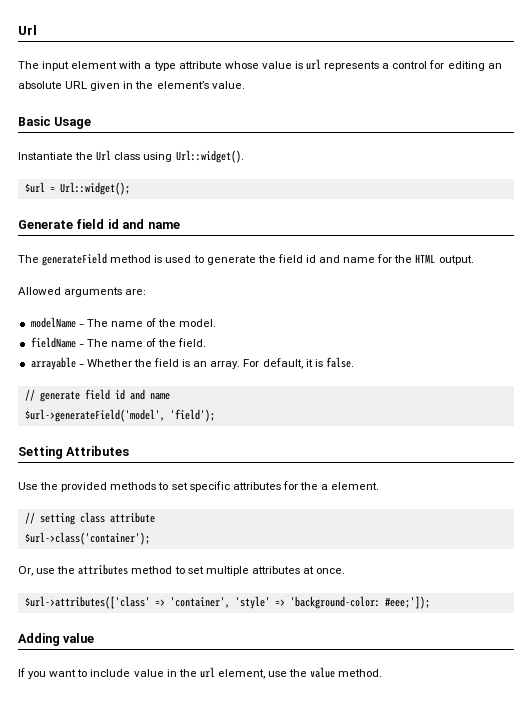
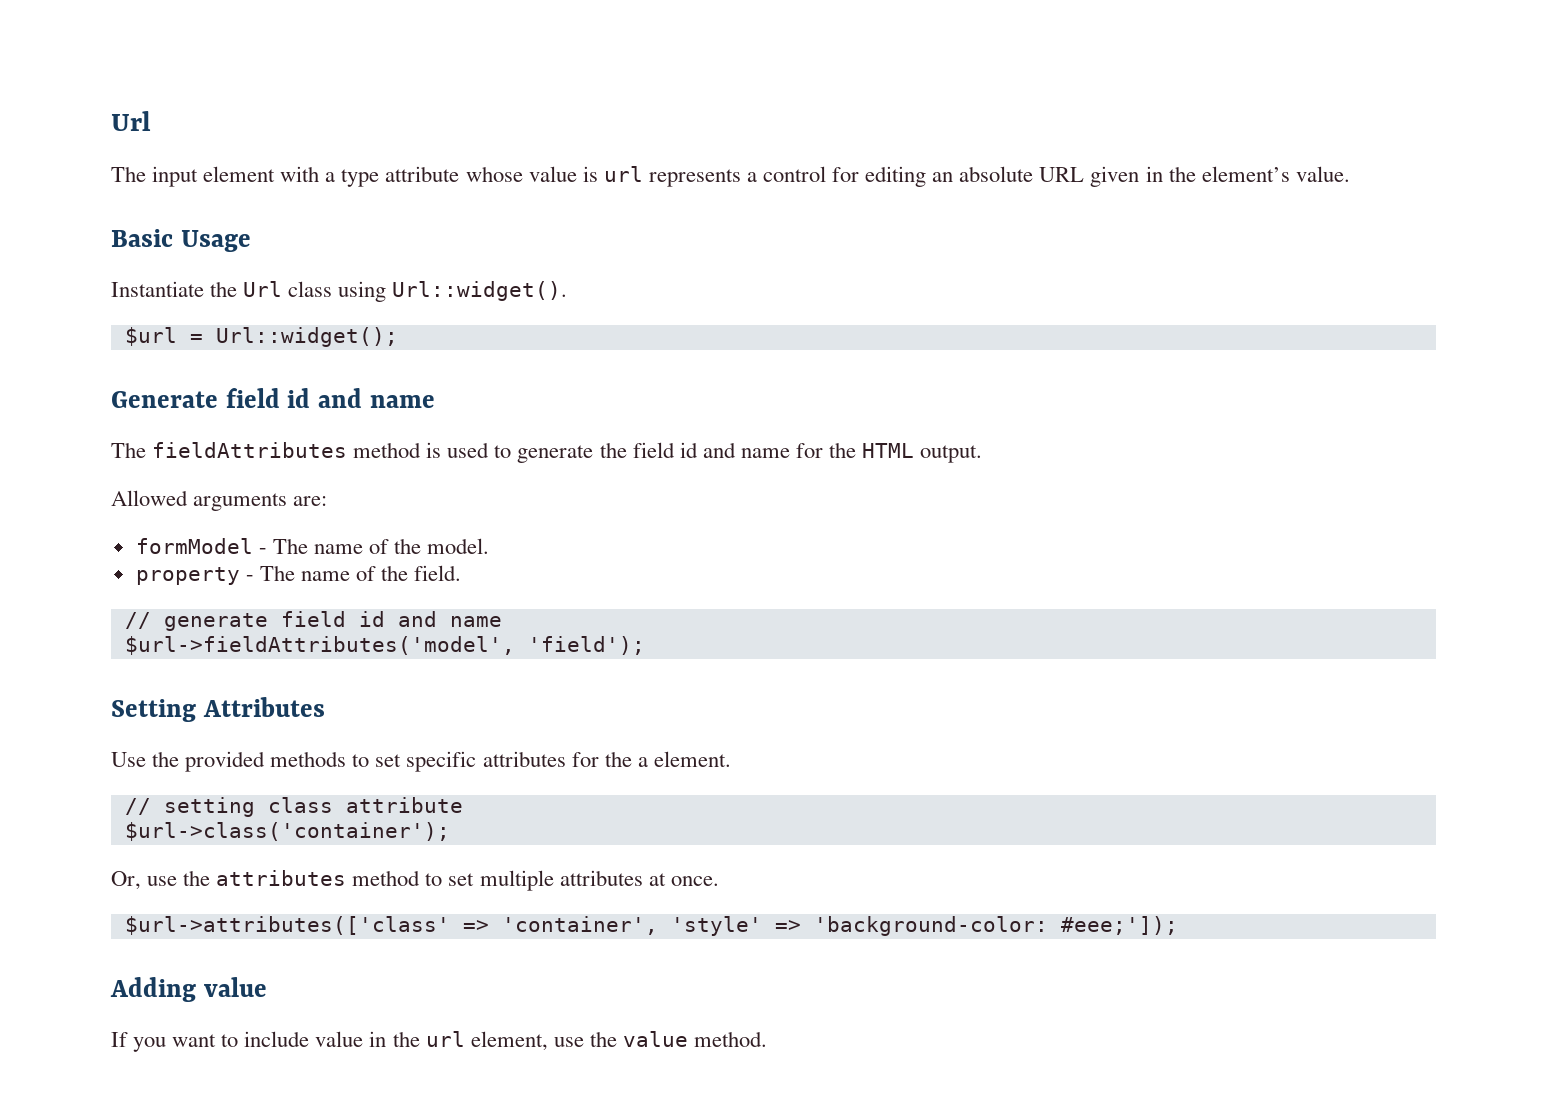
- The generateField method is used to generate the field id and name for the HTML output.
+ The fieldAttributes method is used to generate the field id and name for the HTML output.
- modelName - The name of the model.
+ formModel - The name of the model.
- fieldName - The name of the field.
+ property - The name of the field.
- arrayable - Whether the field is an array. For default, it is false.
- $url->generateField('model', 'field');
+ $url->fieldAttributes('model', 'field');

